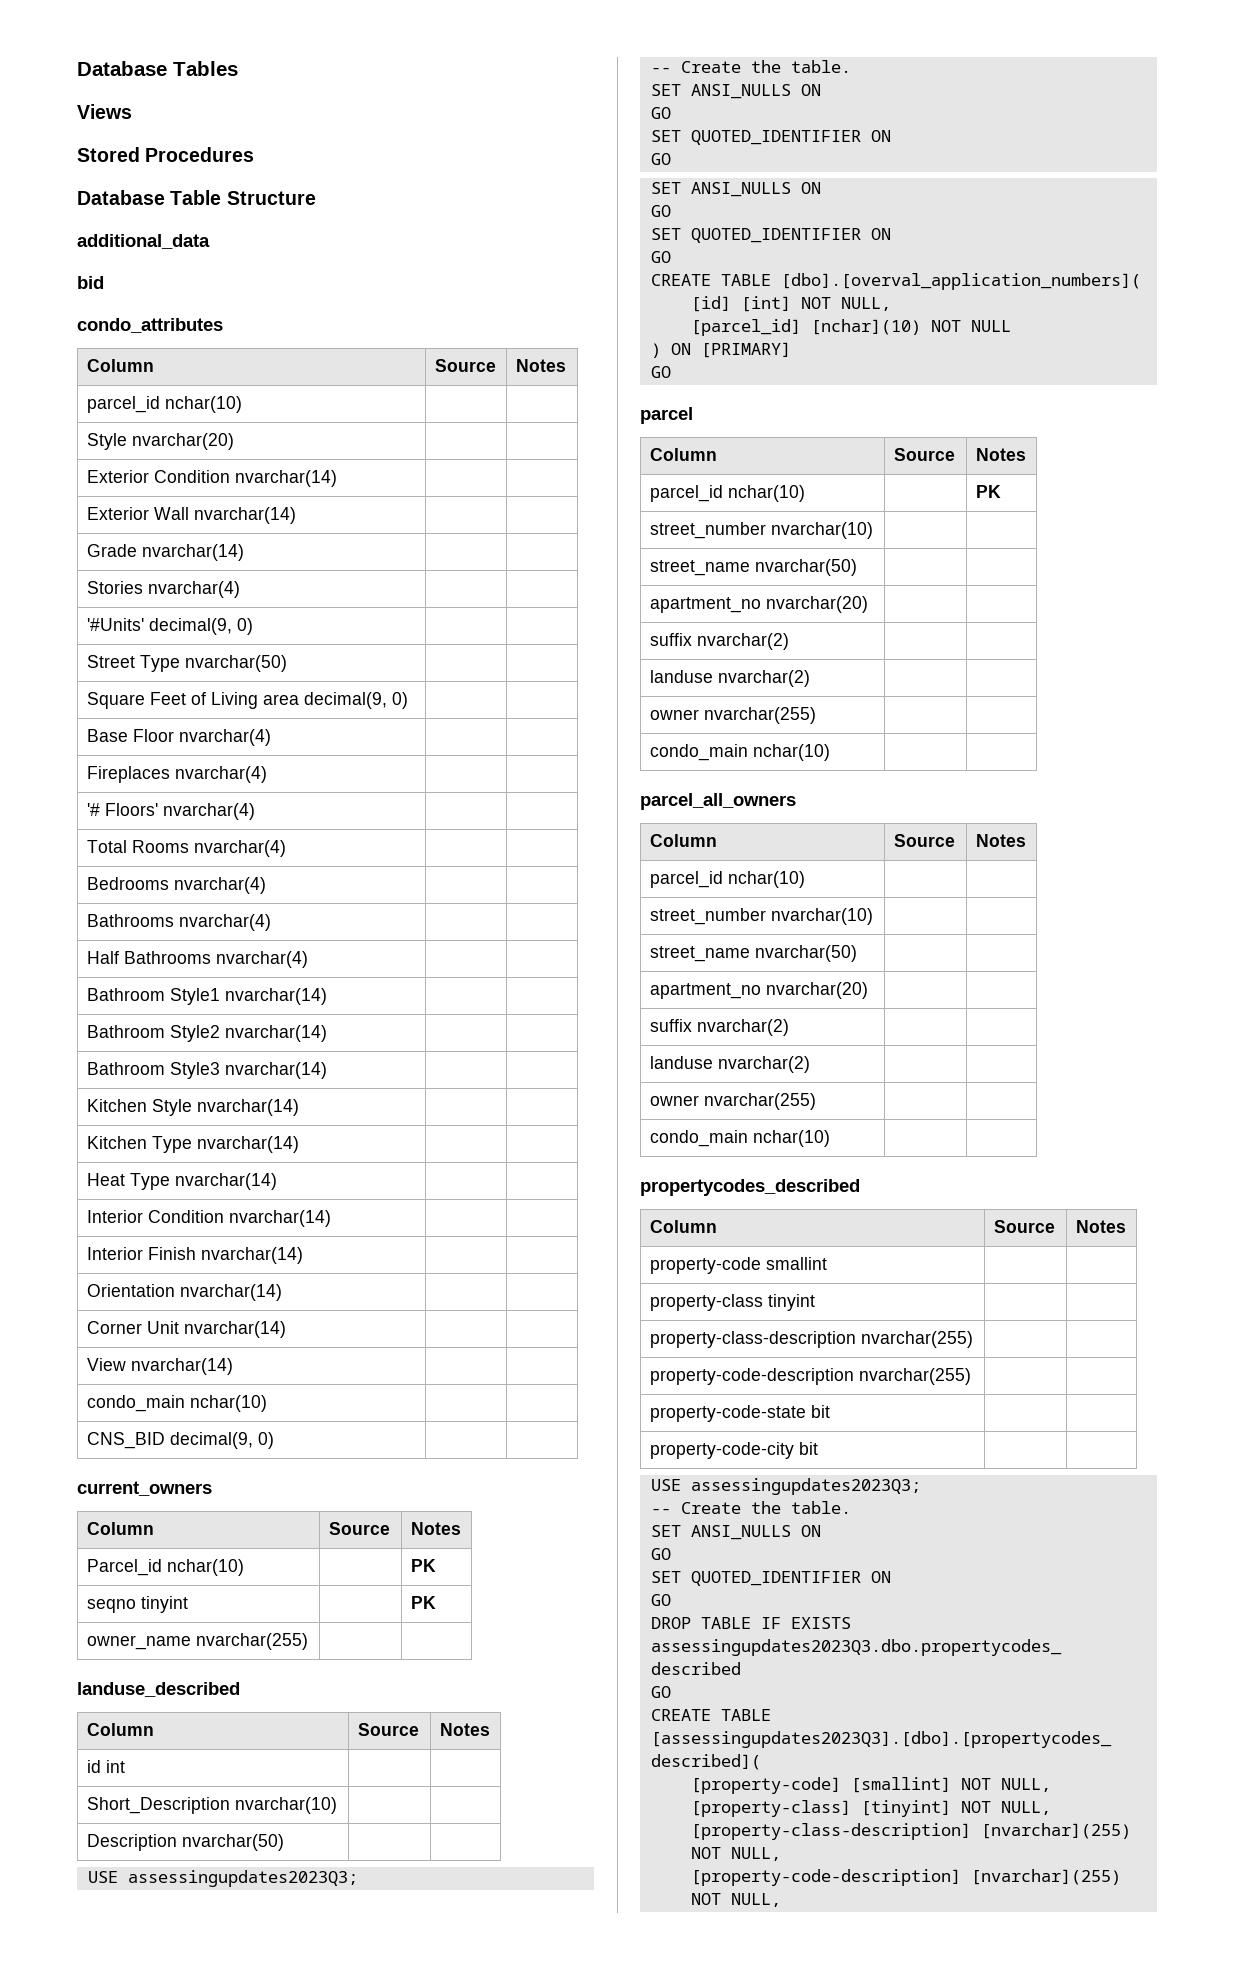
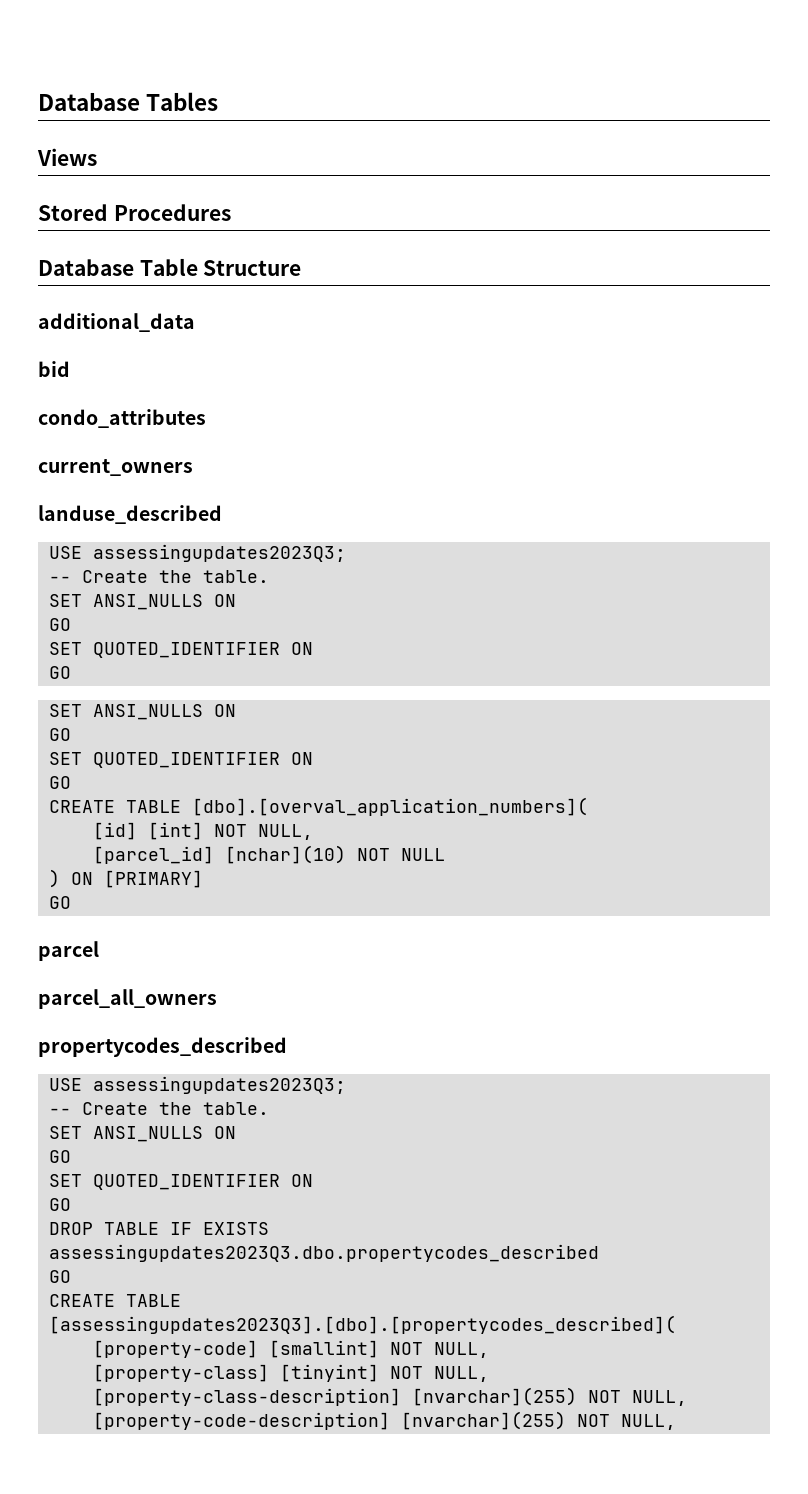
  condo_attributes
- Column | Source | Notes
- parcel_id nchar(10) | |
- Style nvarchar(20) | |
- Exterior Condition nvarchar(14) | |
- Exterior Wall nvarchar(14) | |
- Grade nvarchar(14) | |
- Stories nvarchar(4) | |
- '#Units' decimal(9, 0) | |
- Street Type nvarchar(50) | |
- Square Feet of Living area decimal(9, 0) | |
- Base Floor nvarchar(4) | |
- Fireplaces nvarchar(4) | |
- '# Floors' nvarchar(4) | |
- Total Rooms nvarchar(4) | |
- Bedrooms nvarchar(4) | |
- Bathrooms nvarchar(4) | |
- Half Bathrooms nvarchar(4) | |
- Bathroom Style1 nvarchar(14) | |
- Bathroom Style2 nvarchar(14) | |
- Bathroom Style3 nvarchar(14) | |
- Kitchen Style nvarchar(14) | |
- Kitchen Type nvarchar(14) | |
- Heat Type nvarchar(14) | |
- Interior Condition nvarchar(14) | |
- Interior Finish nvarchar(14) | |
- Orientation nvarchar(14) | |
- Corner Unit nvarchar(14) | |
- View nvarchar(14) | |
- condo_main nchar(10) | |
- CNS_BID decimal(9, 0) | |
  current_owners
- Column | Source | Notes
- Parcel_id nchar(10) | | PK
- seqno tinyint | | PK
- owner_name nvarchar(255) | |
  landuse_described
- Column | Source | Notes
- id int | |
- Short_Description nvarchar(10) | |
- Description nvarchar(50) | |
  parcel
- Column | Source | Notes
- parcel_id nchar(10) | | PK
- street_number nvarchar(10) | |
- street_name nvarchar(50) | |
- apartment_no nvarchar(20) | |
- suffix nvarchar(2) | |
- landuse nvarchar(2) | |
- owner nvarchar(255) | |
- condo_main nchar(10) | |
  parcel_all_owners
- Column | Source | Notes
- parcel_id nchar(10) | |
- street_number nvarchar(10) | |
- street_name nvarchar(50) | |
- apartment_no nvarchar(20) | |
- suffix nvarchar(2) | |
- landuse nvarchar(2) | |
- owner nvarchar(255) | |
- condo_main nchar(10) | |
  propertycodes_described
- Column | Source | Notes
- property-code smallint | |
- property-class tinyint | |
- property-class-description nvarchar(255) | |
- property-code-description nvarchar(255) | |
- property-code-state bit | |
- property-code-city bit | |

